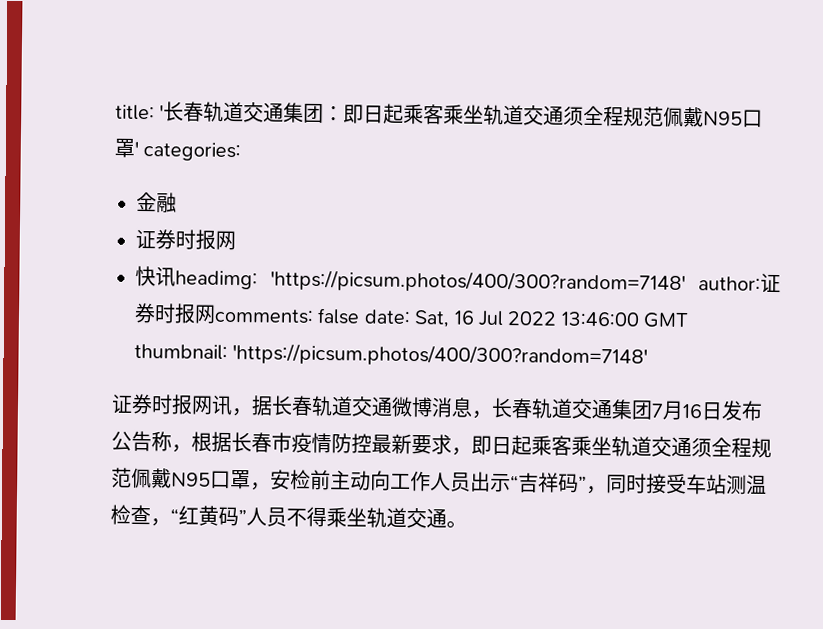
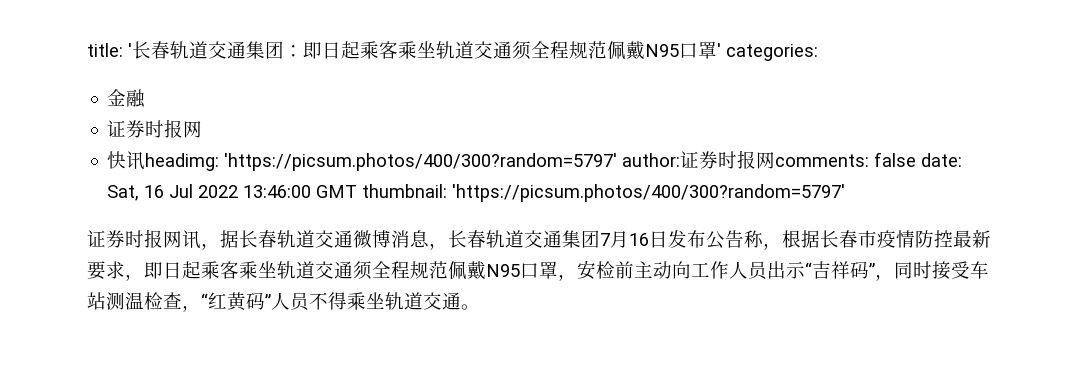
- 快讯headimg: 'https://picsum.photos/400/300?random=7148' author:证券时报网comments: false date: Sat, 16 Jul 2022 13:46:00 GMT thumbnail: 'https://picsum.photos/400/300?random=7148'
+ 快讯headimg: 'https://picsum.photos/400/300?random=5797' author:证券时报网comments: false date: Sat, 16 Jul 2022 13:46:00 GMT thumbnail: 'https://picsum.photos/400/300?random=5797'

